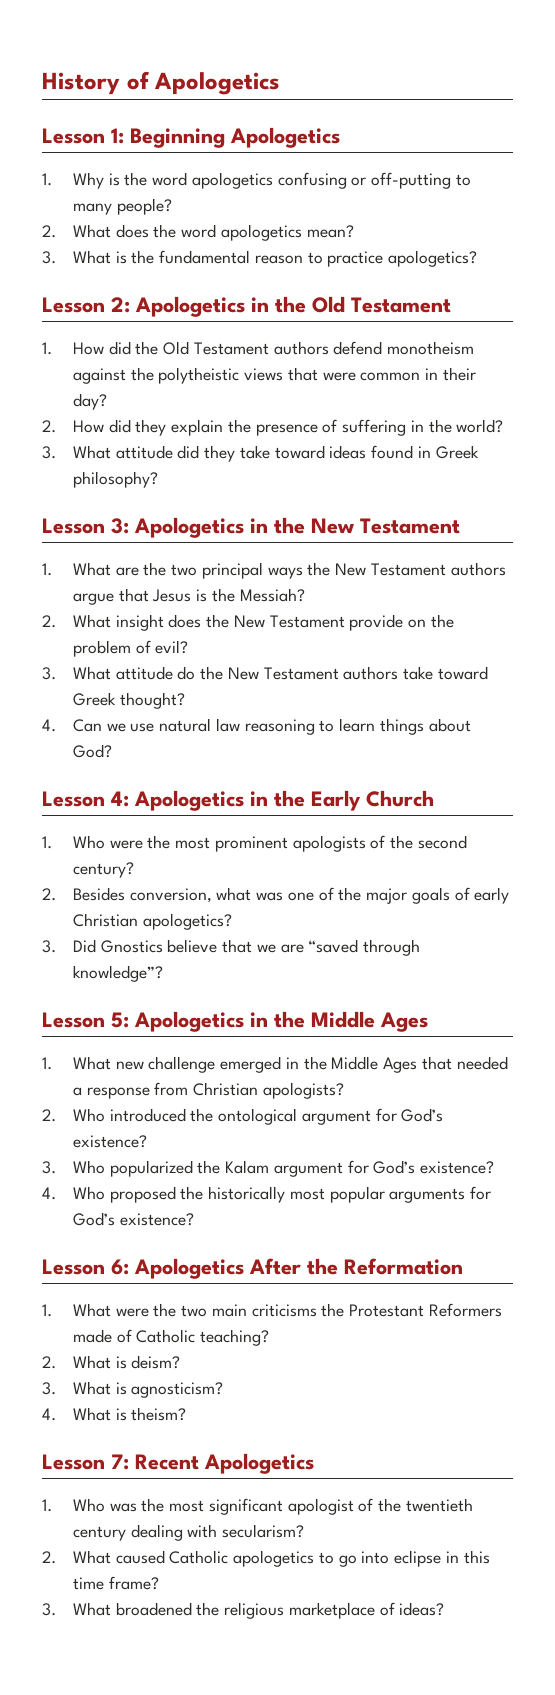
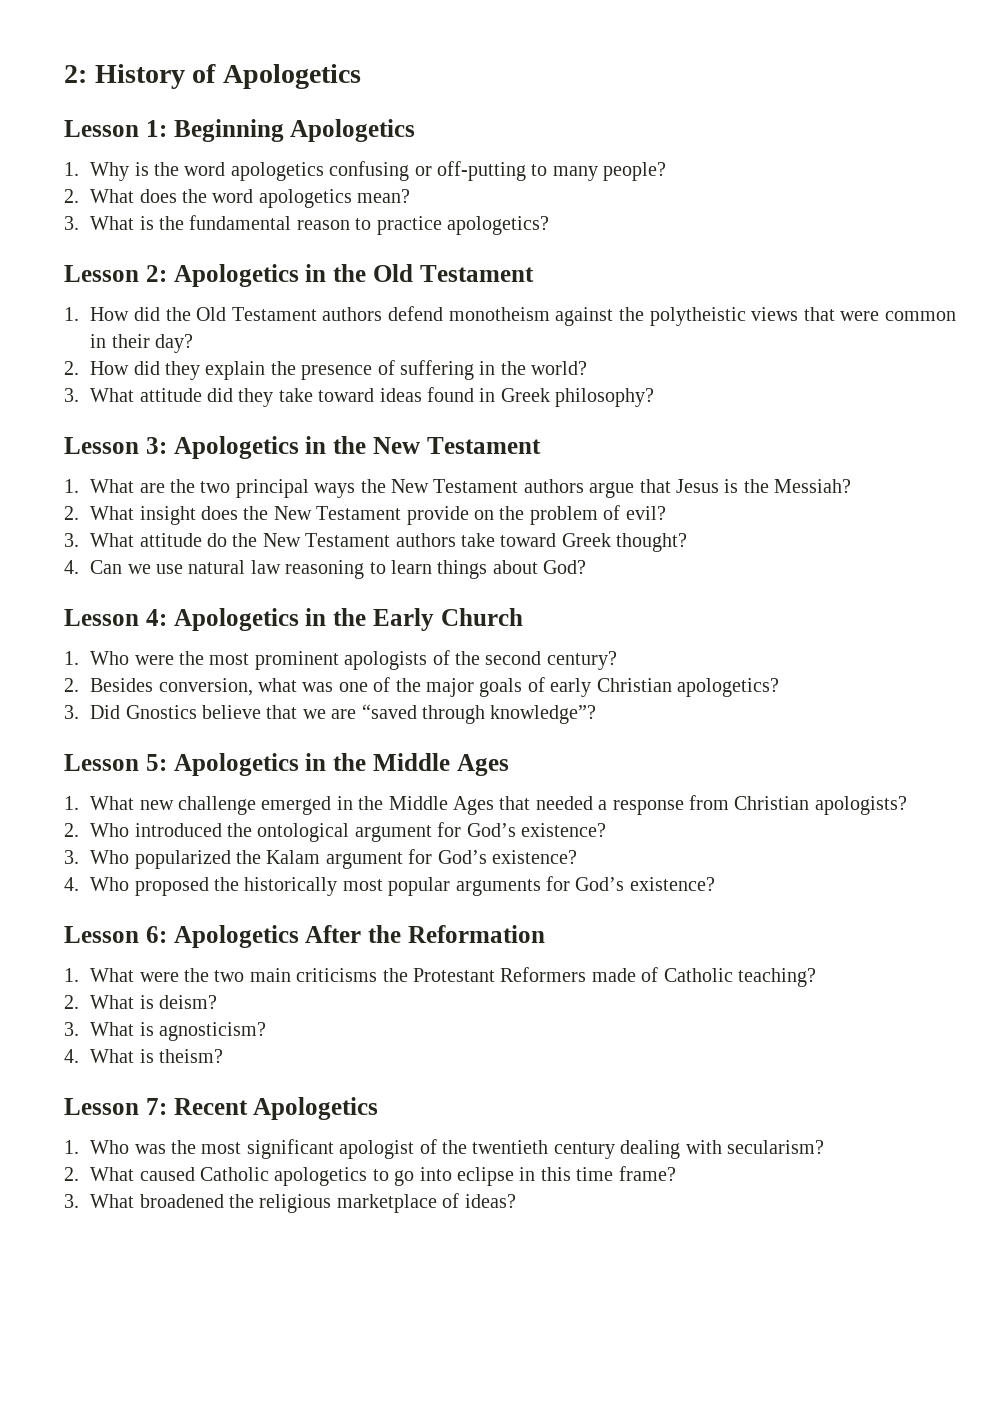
- History of Apologetics
+ 2: History of Apologetics

